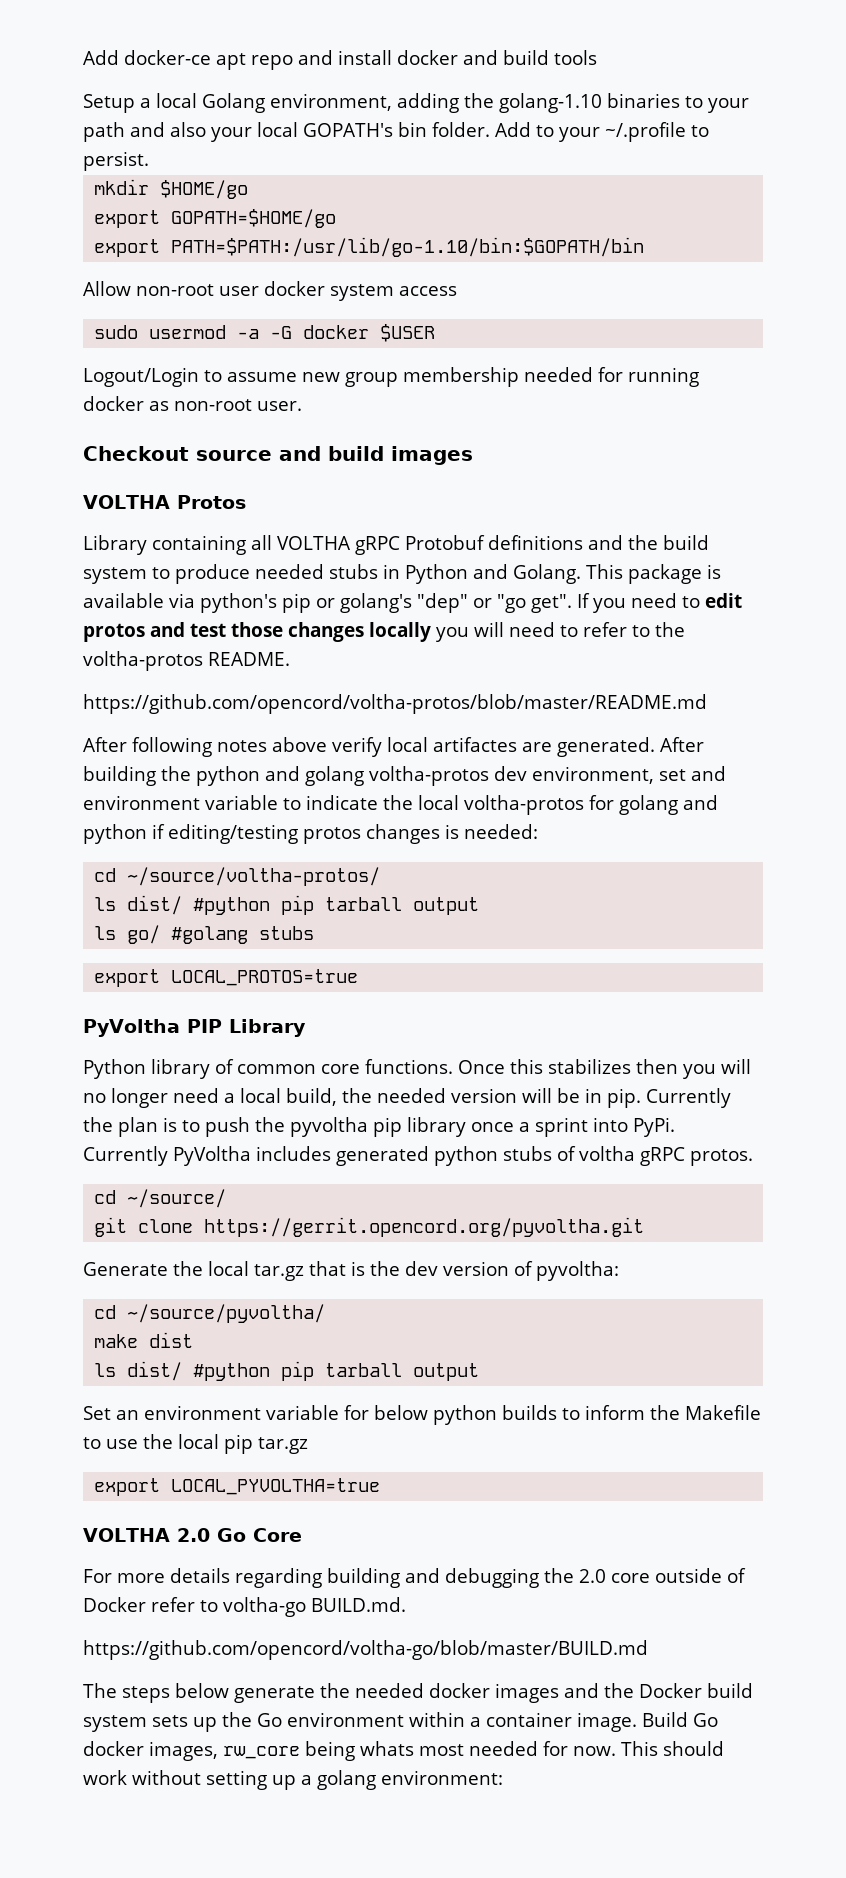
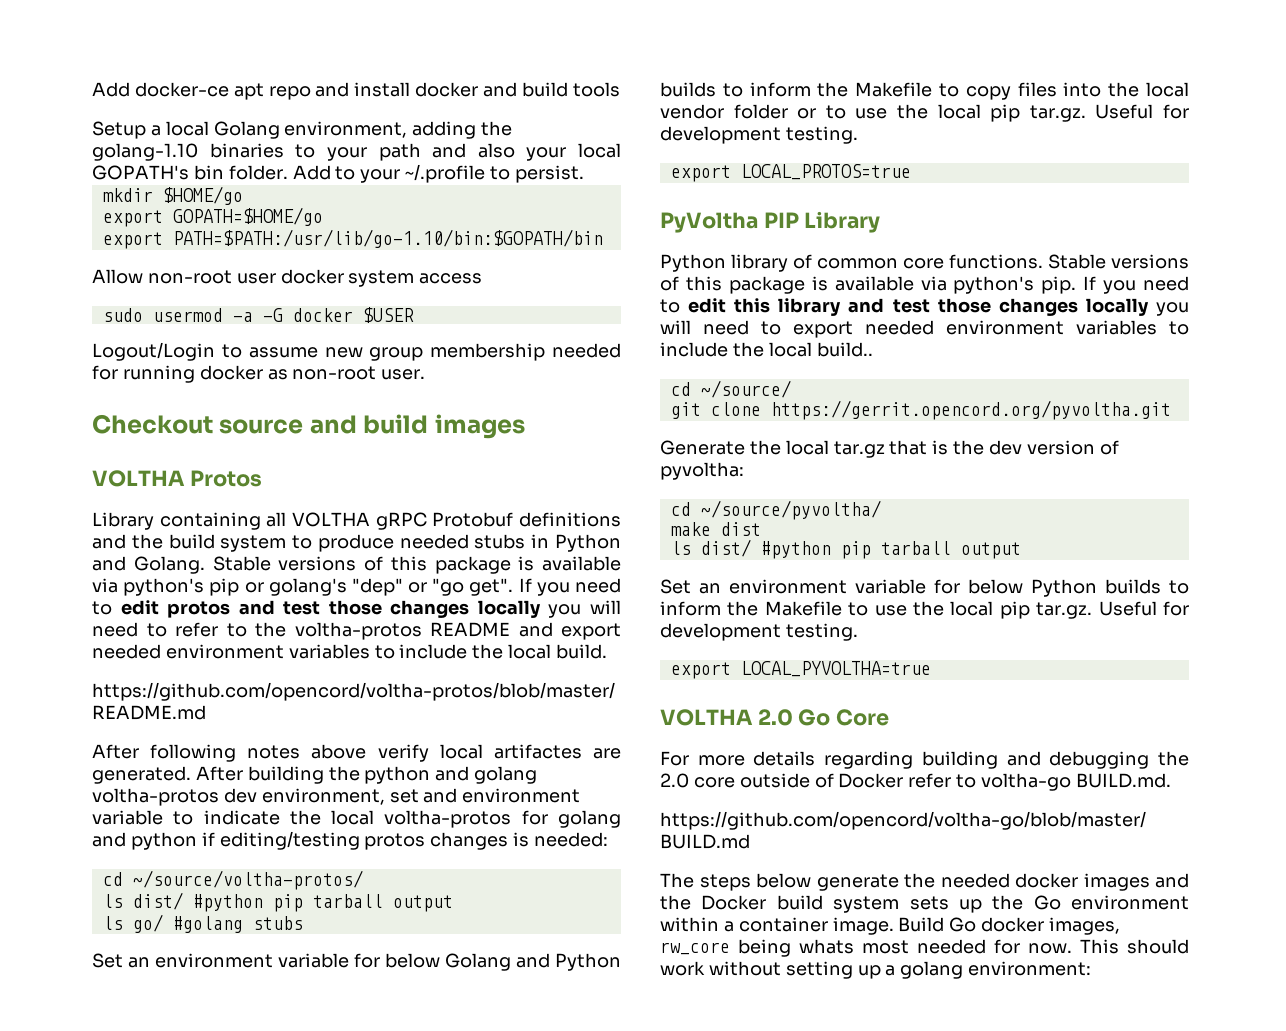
- This package is available via python's pip or golang's "dep" or "go get".
+ Stable versions of this package is available via python's pip or golang's "dep" or "go get".
- If you need to edit protos and test those changes locally you will need to refer to the voltha-protos README.
+ If you need to edit protos and test those changes locally you will need to refer to the voltha-protos README and export needed environment variables to include the local build.
+ Set an environment variable for below Golang and Python builds to inform the Makefile to copy files into the local vendor folder or to use the local pip tar.gz. Useful for development testing.
- Once this stabilizes then you will no longer need a local build, the needed version will be in pip. Currently the plan is to push the pyvoltha pip library once a sprint into PyPi. Currently PyVoltha includes generated python stubs of voltha gRPC protos.
+ Stable versions of this package is available via python's pip. If you need to edit this library and test those changes locally you will need to export needed environment variables to include the local build..
- Set an environment variable for below python builds to inform the Makefile to use the local pip tar.gz
+ Set an environment variable for below Python builds to inform the Makefile to use the local pip tar.gz. Useful for development testing.

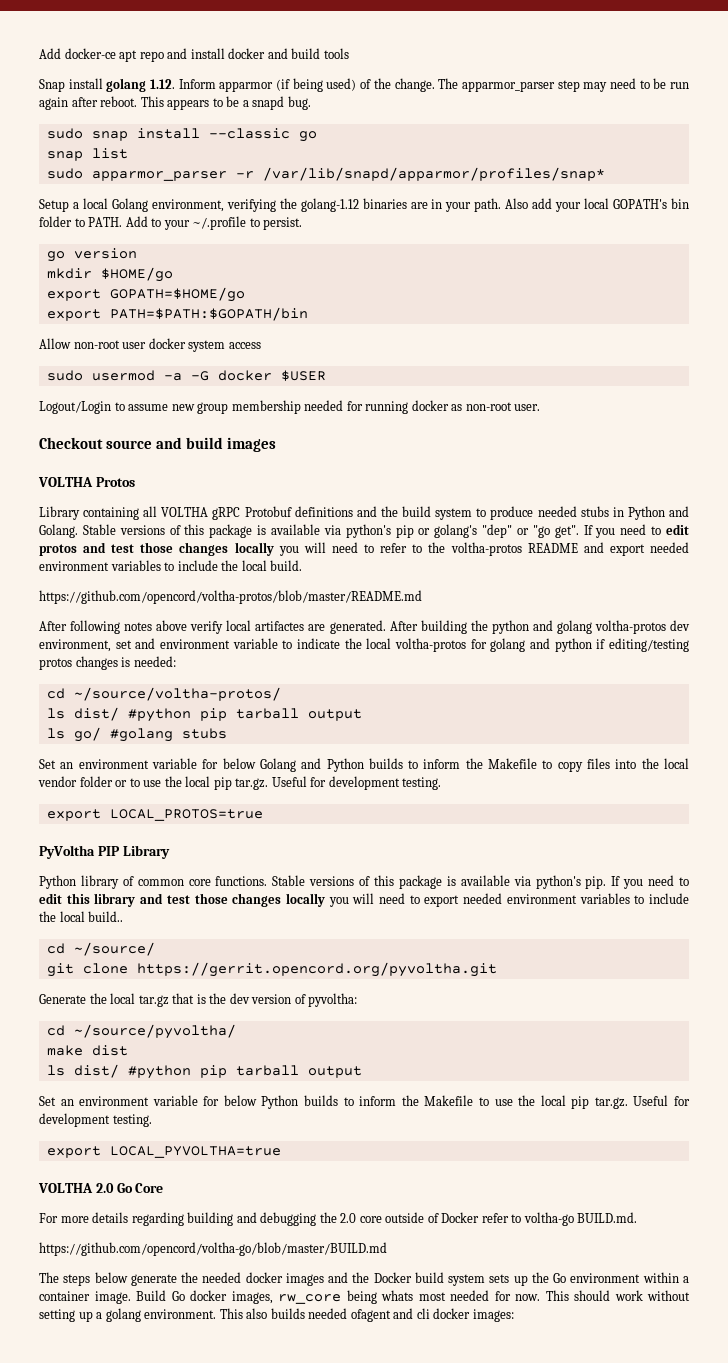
+ Snap install golang 1.12. Inform apparmor (if being used) of the change. The apparmor_parser step may need to be run again after reboot. This appears to be a snapd bug.
+ sudo snap install --classic go
+ snap list
+ sudo apparmor_parser -r /var/lib/snapd/apparmor/profiles/snap*
- Setup a local Golang environment, adding the golang-1.10 binaries to your path and also your local GOPATH's bin folder.
+ Setup a local Golang environment, verifying the golang-1.12 binaries are in your path. Also add your local GOPATH's bin folder to PATH.
+ go version
- export PATH=$PATH:/usr/lib/go-1.10/bin:$GOPATH/bin
+ export PATH=$PATH:$GOPATH/bin
- This should work without setting up a golang environment:
+ This should work without setting up a golang environment. This also builds needed ofagent and cli docker images:

